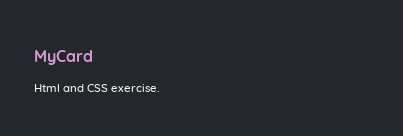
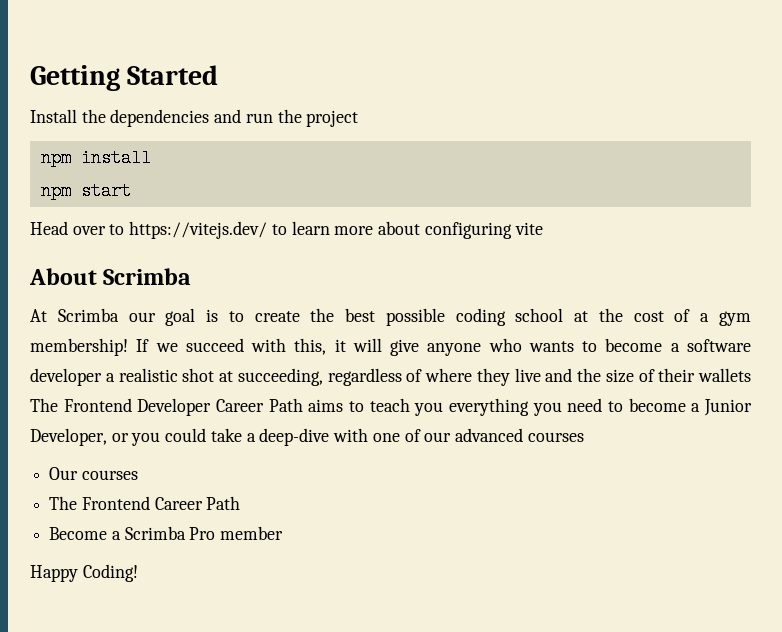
- MyCard
- Html and CSS exercise.
+ Getting Started
+ Install the dependencies and run the project
+ npm install
+ npm start
+ Head over to https://vitejs.dev/ to learn more about configuring vite
+ About Scrimba
+ At Scrimba our goal is to create the best possible coding school at the cost of a gym membership! If we succeed with this, it will give anyone who wants to become a software developer a realistic shot at succeeding, regardless of where they live and the size of their wallets The Frontend Developer Career Path aims to teach you everything you need to become a Junior Developer, or you could take a deep-dive with one of our advanced courses
+ Our courses
+ The Frontend Career Path
+ Become a Scrimba Pro member
+ Happy Coding!

